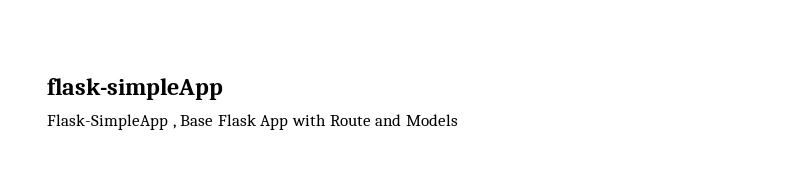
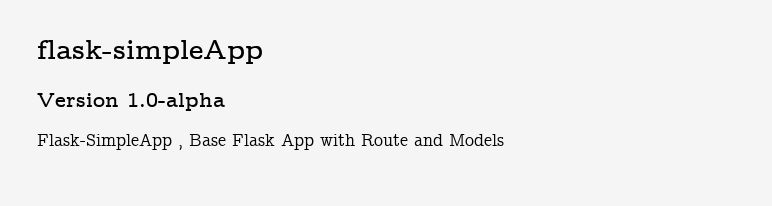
+ Version 1.0-alpha

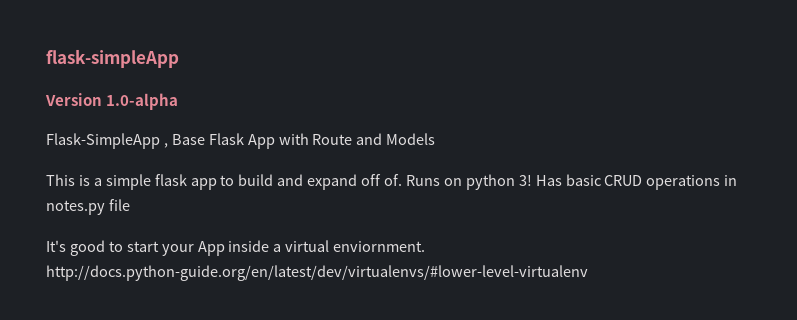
+ This is a simple flask app to build and expand off of. Runs on python 3! Has basic CRUD operations in notes.py file
+ It's good to start your App inside a virtual enviornment. http://docs.python-guide.org/en/latest/dev/virtualenvs/#lower-level-virtualenv

